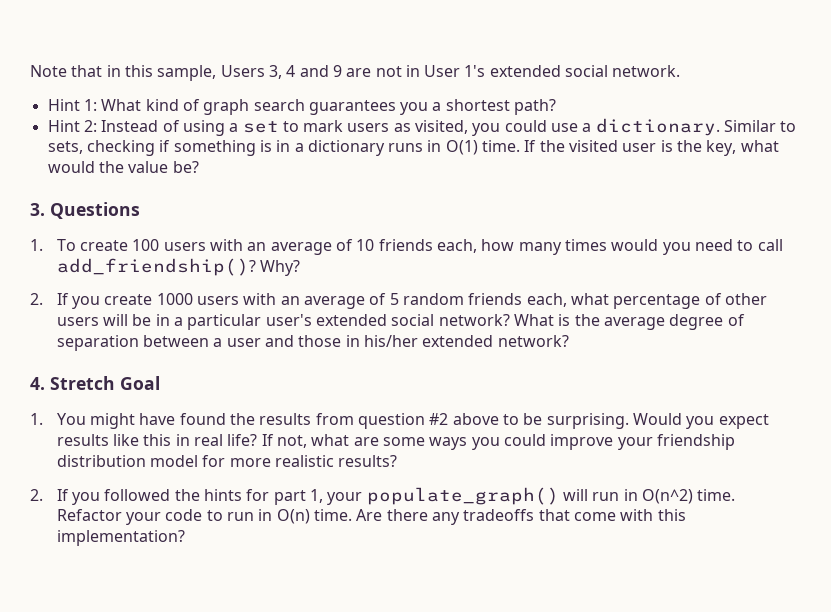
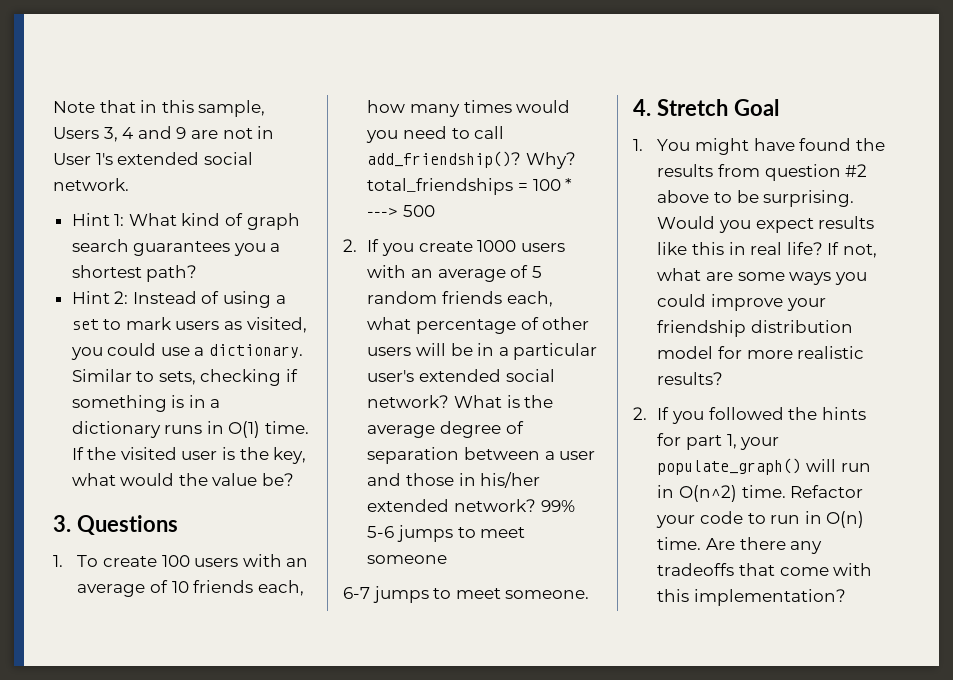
- Why?
+ Why? total_friendships = 100 * ---> 500
+ 99% 5-6 jumps to meet someone
+ 6-7 jumps to meet someone.

